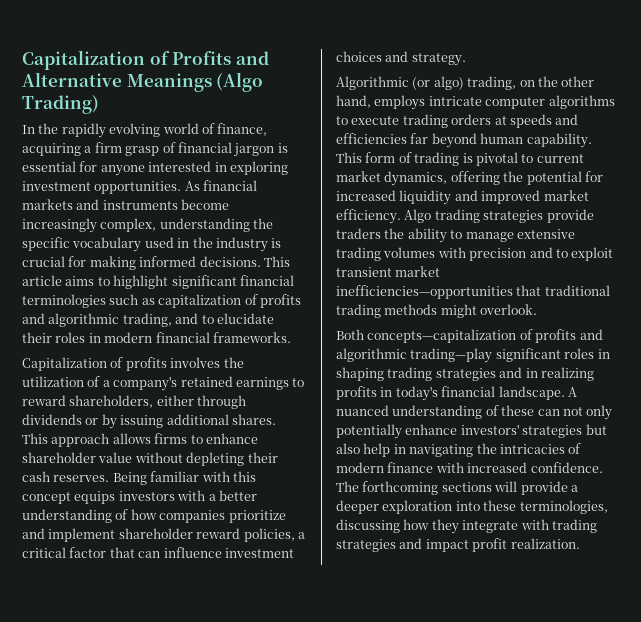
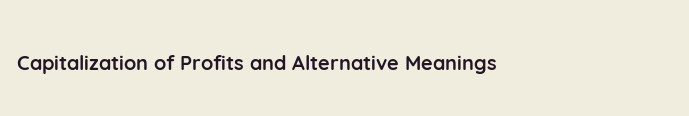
- Capitalization of Profits and Alternative Meanings (Algo Trading)
- In the rapidly evolving world of finance, acquiring a firm grasp of financial jargon is essential for anyone interested in exploring investment opportunities. As financial markets and instruments become increasingly complex, understanding the specific vocabulary used in the industry is crucial for making informed decisions. This article aims to highlight significant financial terminologies such as capitalization of profits and algorithmic trading, and to elucidate their roles in modern financial frameworks.
- Capitalization of profits involves the utilization of a company's retained earnings to reward shareholders, either through dividends or by issuing additional shares. This approach allows firms to enhance shareholder value without depleting their cash reserves. Being familiar with this concept equips investors with a better understanding of how companies prioritize and implement shareholder reward policies, a critical factor that can influence investment choices and strategy.
- Algorithmic (or algo) trading, on the other hand, employs intricate computer algorithms to execute trading orders at speeds and efficiencies far beyond human capability. This form of trading is pivotal to current market dynamics, offering the potential for increased liquidity and improved market efficiency. Algo trading strategies provide traders the ability to manage extensive trading volumes with precision and to exploit transient market inefficiencies—opportunities that traditional trading methods might overlook.
- Both concepts—capitalization of profits and algorithmic trading—play significant roles in shaping trading strategies and in realizing profits in today's financial landscape. A nuanced understanding of these can not only potentially enhance investors' strategies but also help in navigating the intricacies of modern finance with increased confidence. The forthcoming sections will provide a deeper exploration into these terminologies, discussing how they integrate with trading strategies and impact profit realization.
+ Capitalization of Profits and Alternative Meanings

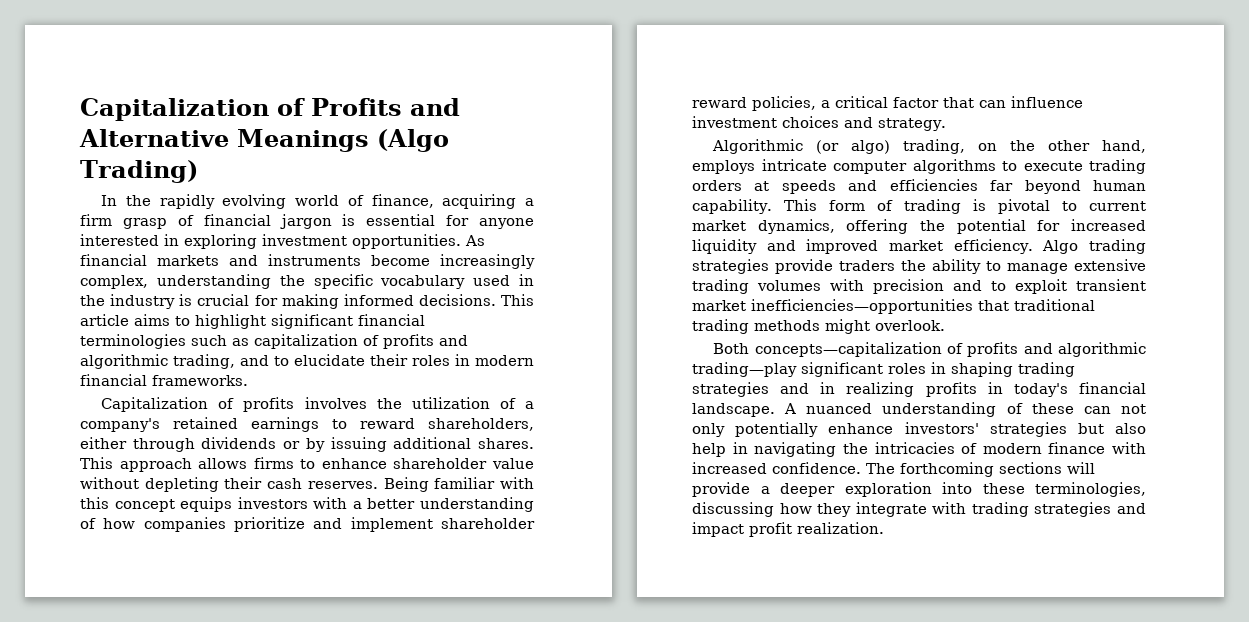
- Capitalization of Profits and Alternative Meanings
+ Capitalization of Profits and Alternative Meanings (Algo Trading)
+ In the rapidly evolving world of finance, acquiring a firm grasp of financial jargon is essential for anyone interested in exploring investment opportunities. As financial markets and instruments become increasingly complex, understanding the specific vocabulary used in the industry is crucial for making informed decisions. This article aims to highlight significant financial terminologies such as capitalization of profits and algorithmic trading, and to elucidate their roles in modern financial frameworks.
+ Capitalization of profits involves the utilization of a company's retained earnings to reward shareholders, either through dividends or by issuing additional shares. This approach allows firms to enhance shareholder value without depleting their cash reserves. Being familiar with this concept equips investors with a better understanding of how companies prioritize and implement shareholder reward policies, a critical factor that can influence investment choices and strategy.
+ Algorithmic (or algo) trading, on the other hand, employs intricate computer algorithms to execute trading orders at speeds and efficiencies far beyond human capability. This form of trading is pivotal to current market dynamics, offering the potential for increased liquidity and improved market efficiency. Algo trading strategies provide traders the ability to manage extensive trading volumes with precision and to exploit transient market inefficiencies—opportunities that traditional trading methods might overlook.
+ Both concepts—capitalization of profits and algorithmic trading—play significant roles in shaping trading strategies and in realizing profits in today's financial landscape. A nuanced understanding of these can not only potentially enhance investors' strategies but also help in navigating the intricacies of modern finance with increased confidence. The forthcoming sections will provide a deeper exploration into these terminologies, discussing how they integrate with trading strategies and impact profit realization.

